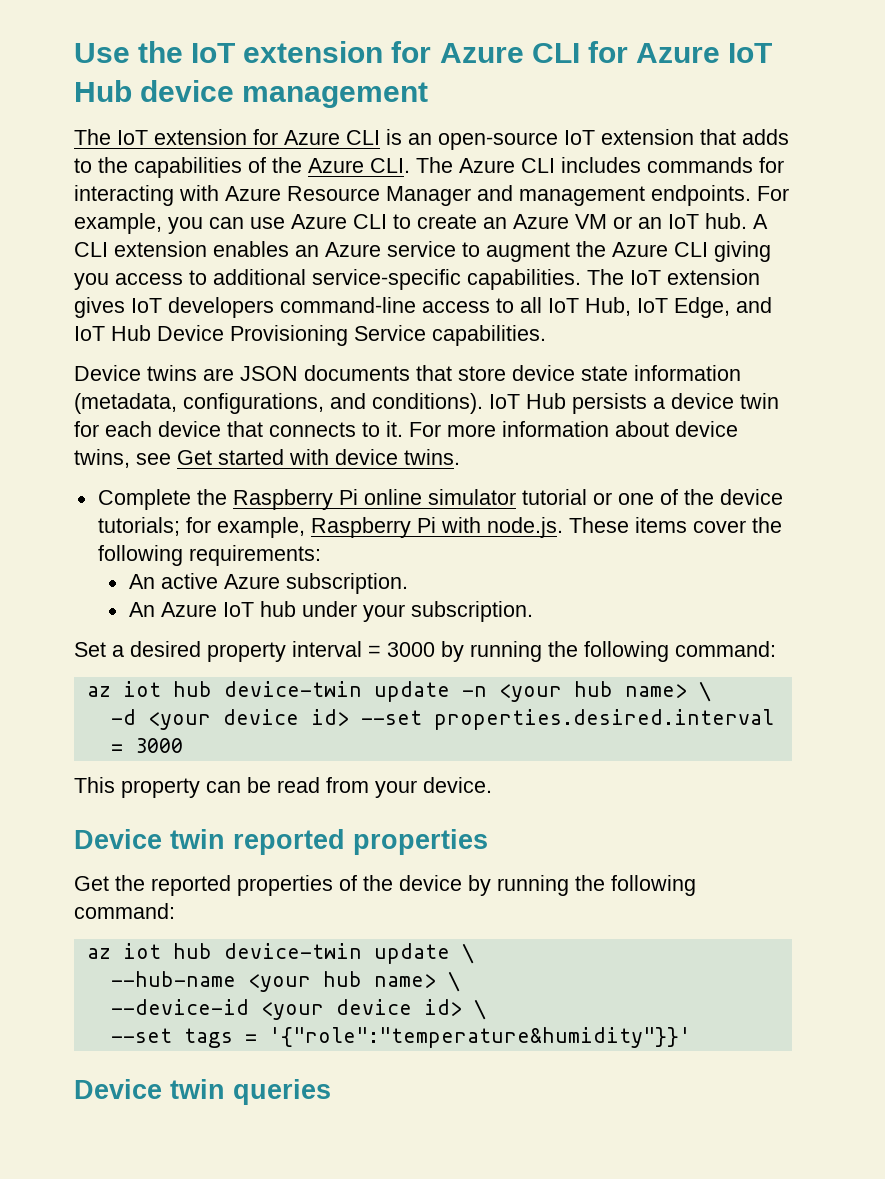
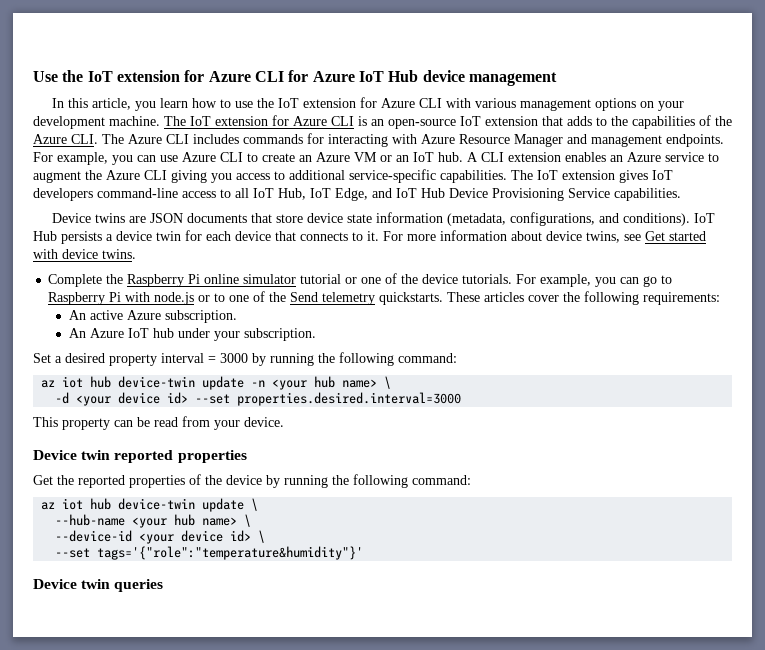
+ In this article, you learn how to use the IoT extension for Azure CLI with various management options on your development machine.
- Complete the Raspberry Pi online simulator tutorial or one of the device tutorials; for example, Raspberry Pi with node.js. These items cover the following requirements:
+ Complete the Raspberry Pi online simulator tutorial or one of the device tutorials. For example, you can go to Raspberry Pi with node.js or to one of the Send telemetry quickstarts. These articles cover the following requirements:
- -d <your device id> --set properties.desired.interval = 3000
+ -d <your device id> --set properties.desired.interval=3000
- --set tags = '{"role":"temperature&humidity"}}'
+ --set tags='{"role":"temperature&humidity"}'

